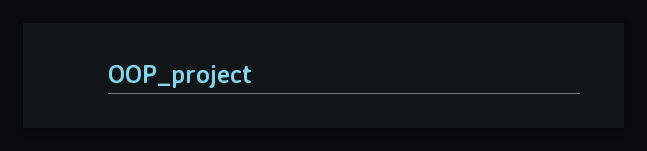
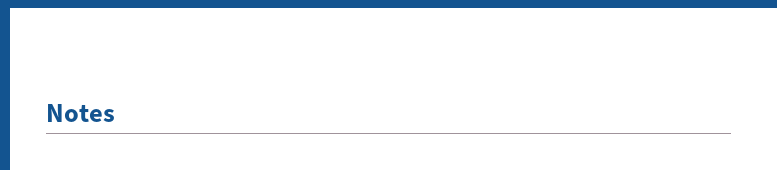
- OOP_project
+ Notes

